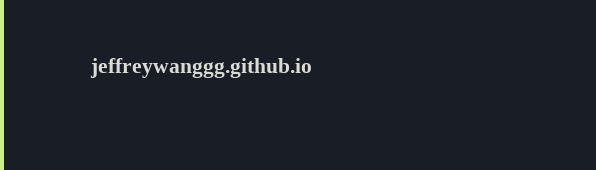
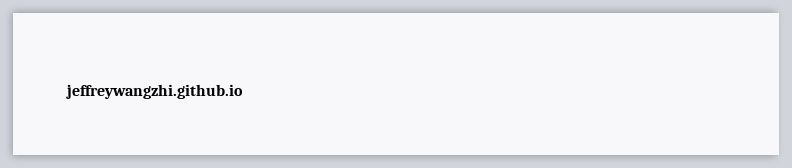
- jeffreywanggg.github.io
+ jeffreywangzhi.github.io

